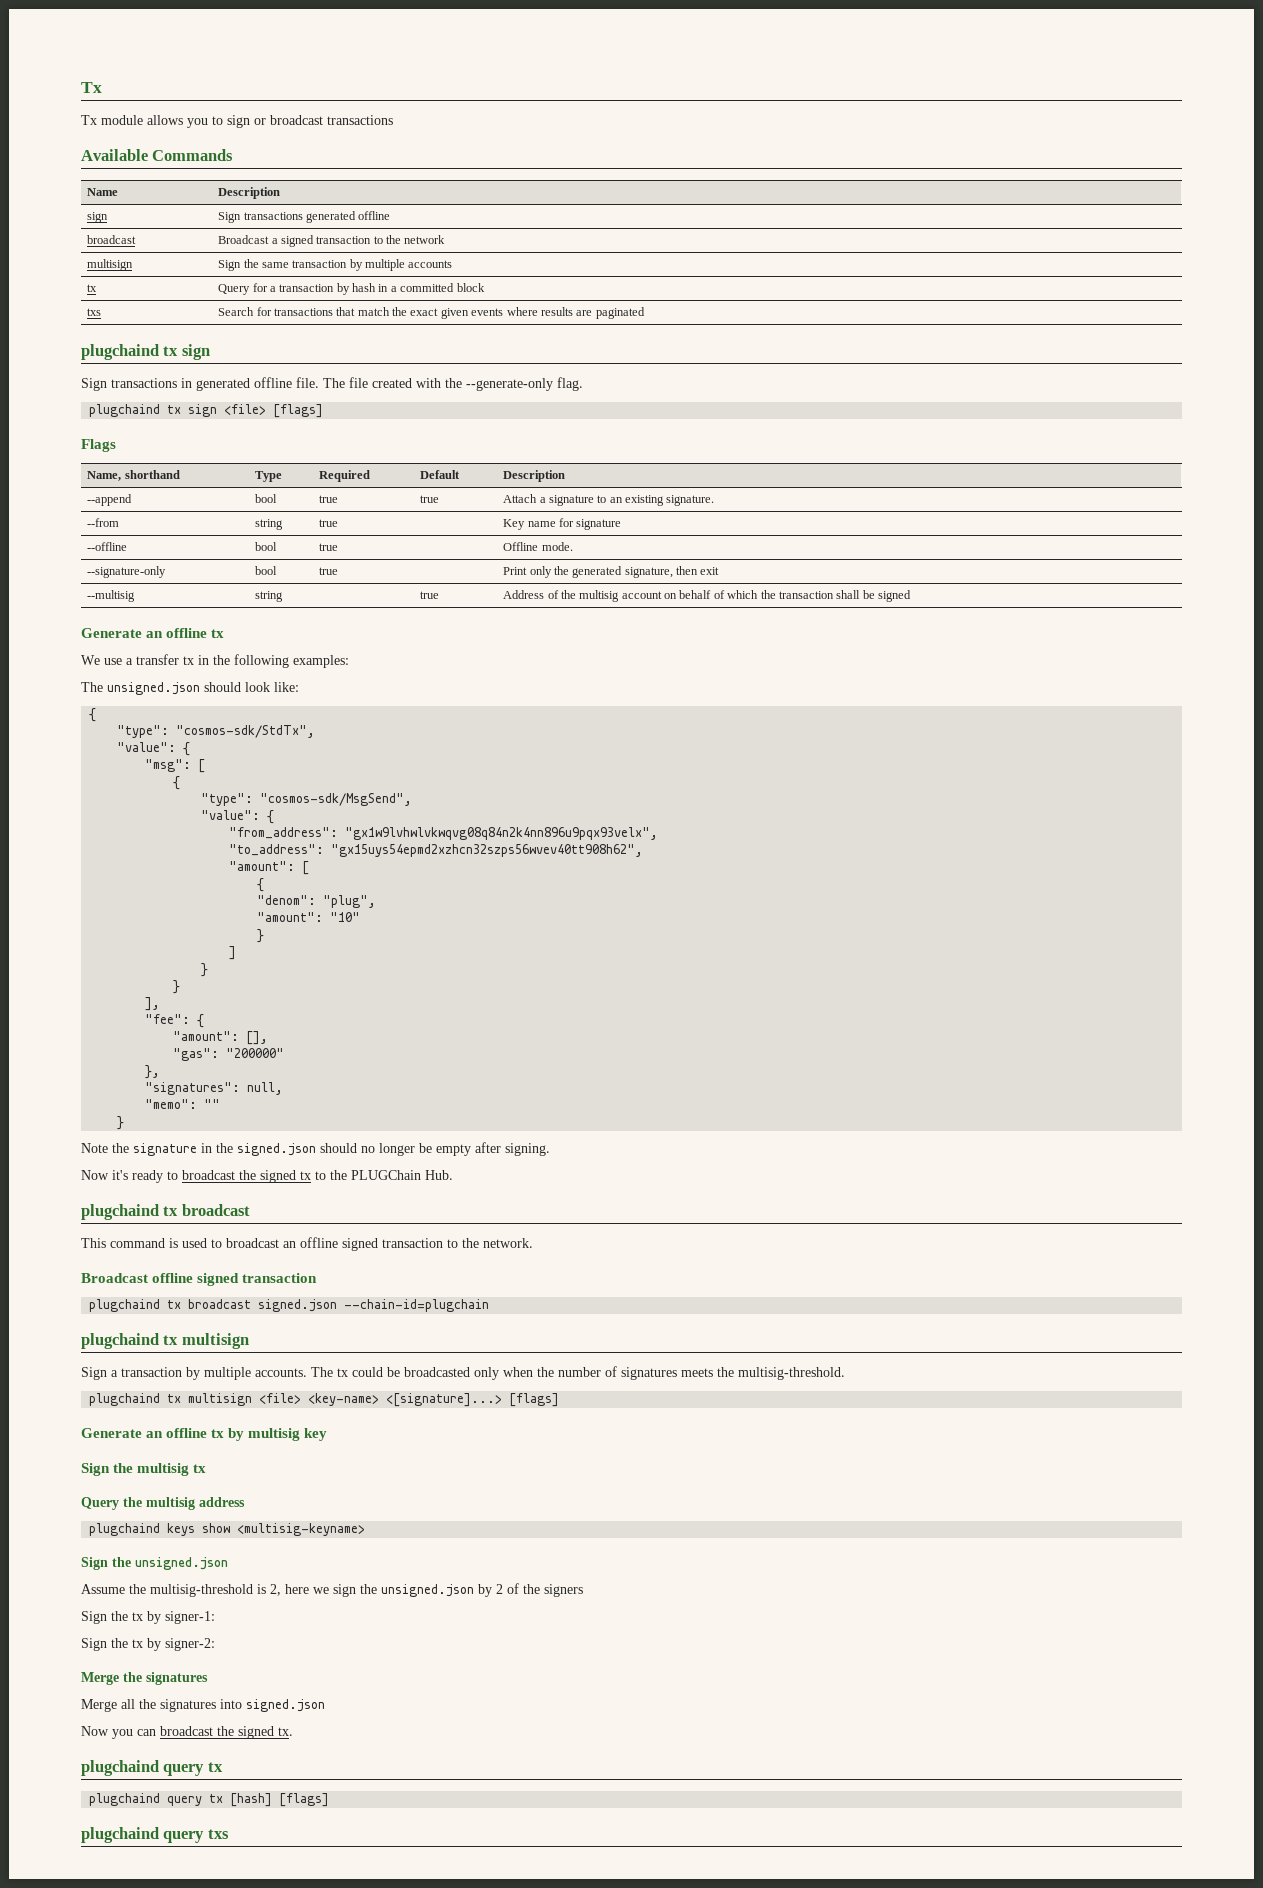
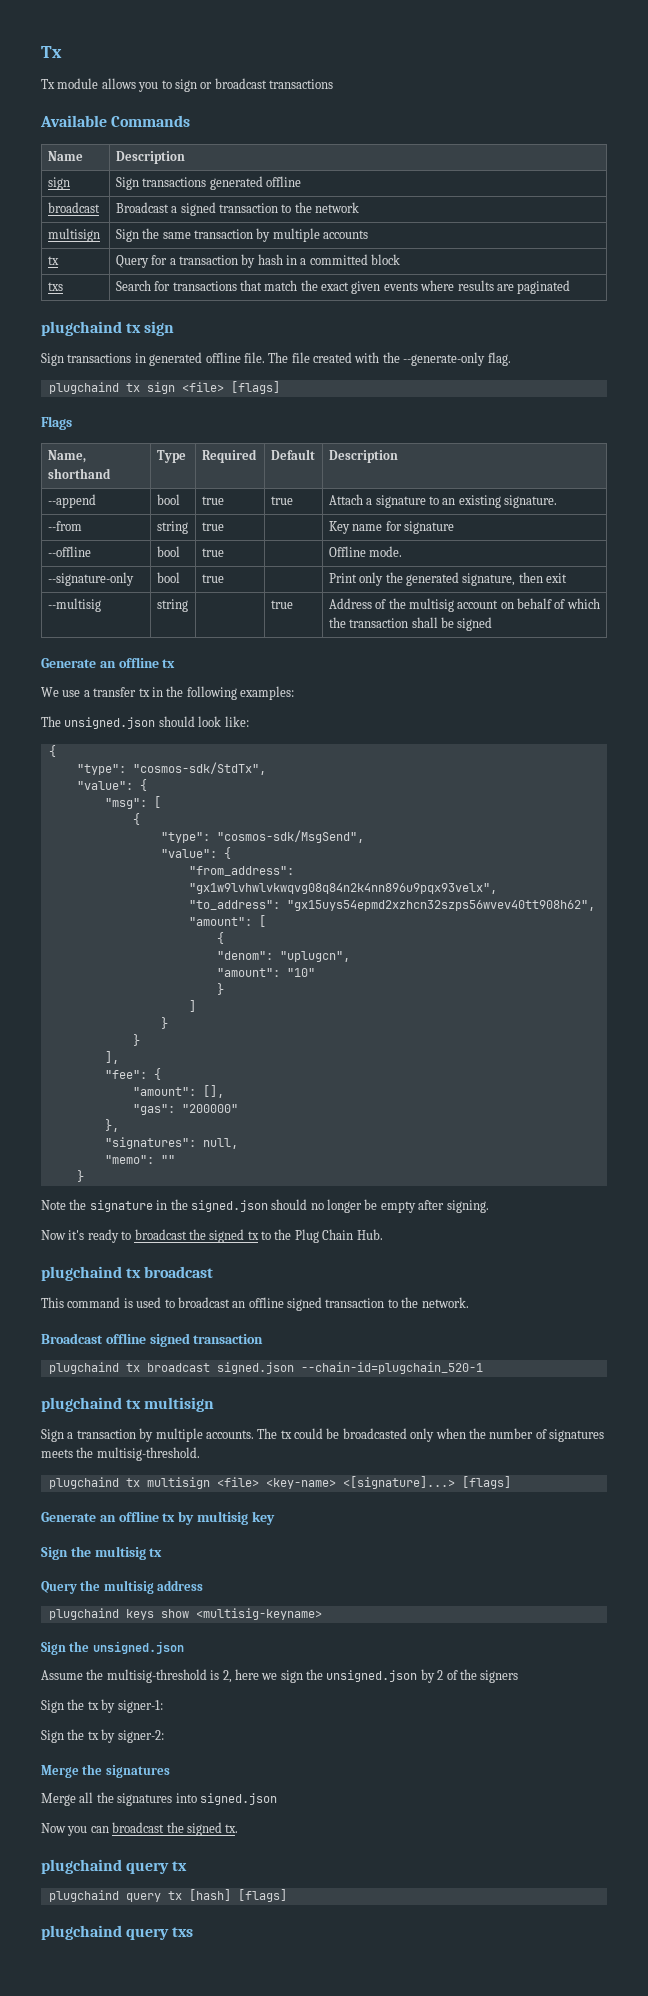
- "denom": "plug",
+ "denom": "uplugcn",
- Now it's ready to broadcast the signed tx to the PLUGChain Hub.
+ Now it's ready to broadcast the signed tx to the Plug Chain Hub.
- plugchaind tx broadcast signed.json --chain-id=plugchain
+ plugchaind tx broadcast signed.json --chain-id=plugchain_520-1

